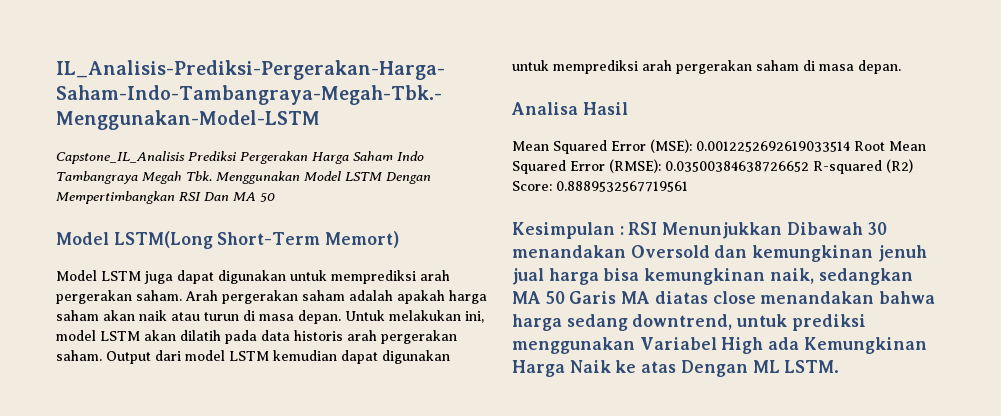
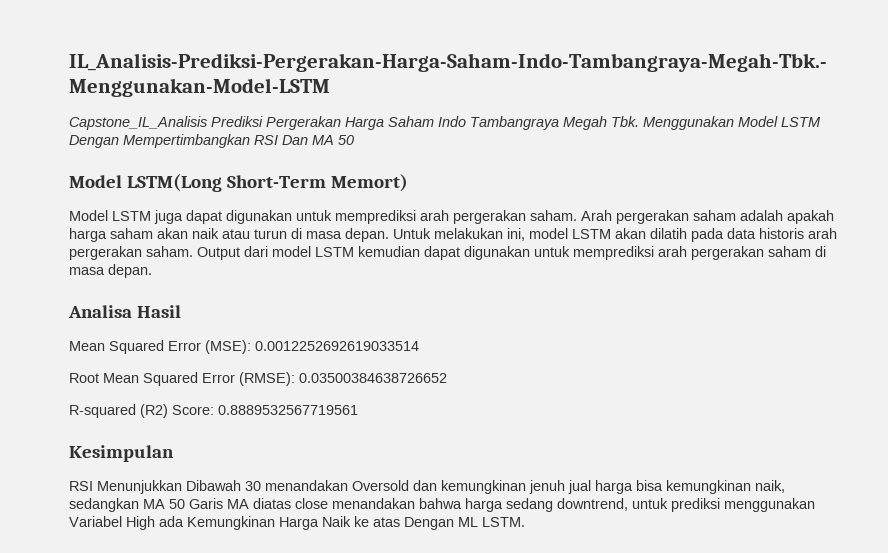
- Mean Squared Error (MSE): 0.0012252692619033514 Root Mean Squared Error (RMSE): 0.03500384638726652 R-squared (R2) Score: 0.8889532567719561
+ Mean Squared Error (MSE): 0.0012252692619033514
+ Root Mean Squared Error (RMSE): 0.03500384638726652
+ R-squared (R2) Score: 0.8889532567719561
- Kesimpulan : RSI Menunjukkan Dibawah 30 menandakan Oversold dan kemungkinan jenuh jual harga bisa kemungkinan naik, sedangkan MA 50 Garis MA diatas close menandakan bahwa harga sedang downtrend, untuk prediksi menggunakan Variabel High ada Kemungkinan Harga Naik ke atas Dengan ML LSTM.
+ Kesimpulan
+ RSI Menunjukkan Dibawah 30 menandakan Oversold dan kemungkinan jenuh jual harga bisa kemungkinan naik, sedangkan MA 50 Garis MA diatas close menandakan bahwa harga sedang downtrend, untuk prediksi menggunakan Variabel High ada Kemungkinan Harga Naik ke atas Dengan ML LSTM.

